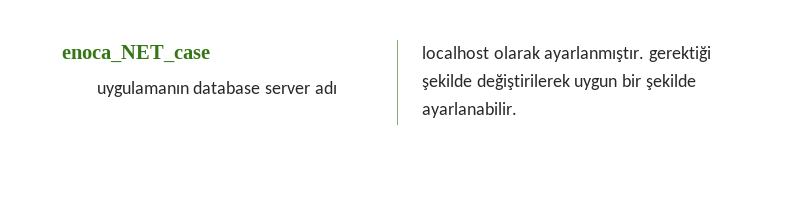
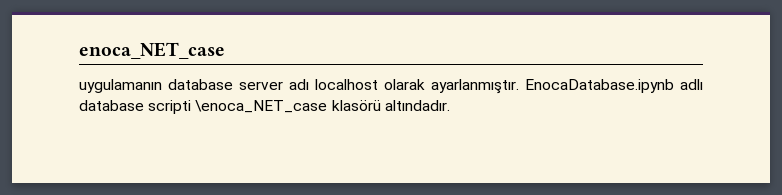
- uygulamanın database server adı localhost olarak ayarlanmıştır. gerektiği şekilde değiştirilerek uygun bir şekilde ayarlanabilir.
+ uygulamanın database server adı localhost olarak ayarlanmıştır. EnocaDatabase.ipynb adlı database scripti \enoca_NET_case klasörü altındadır.

